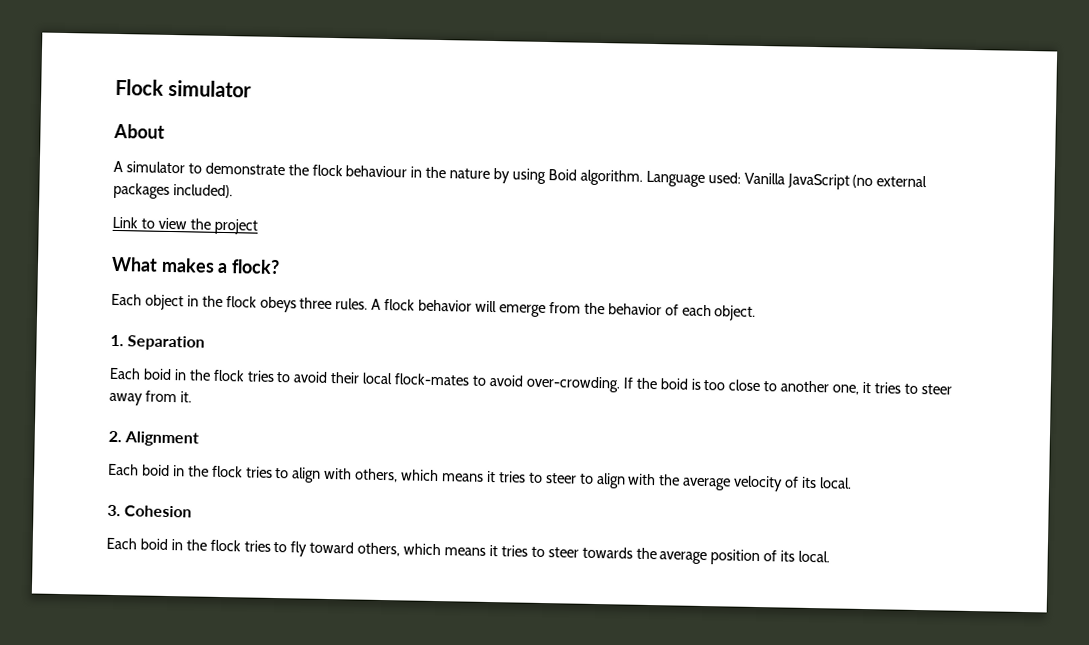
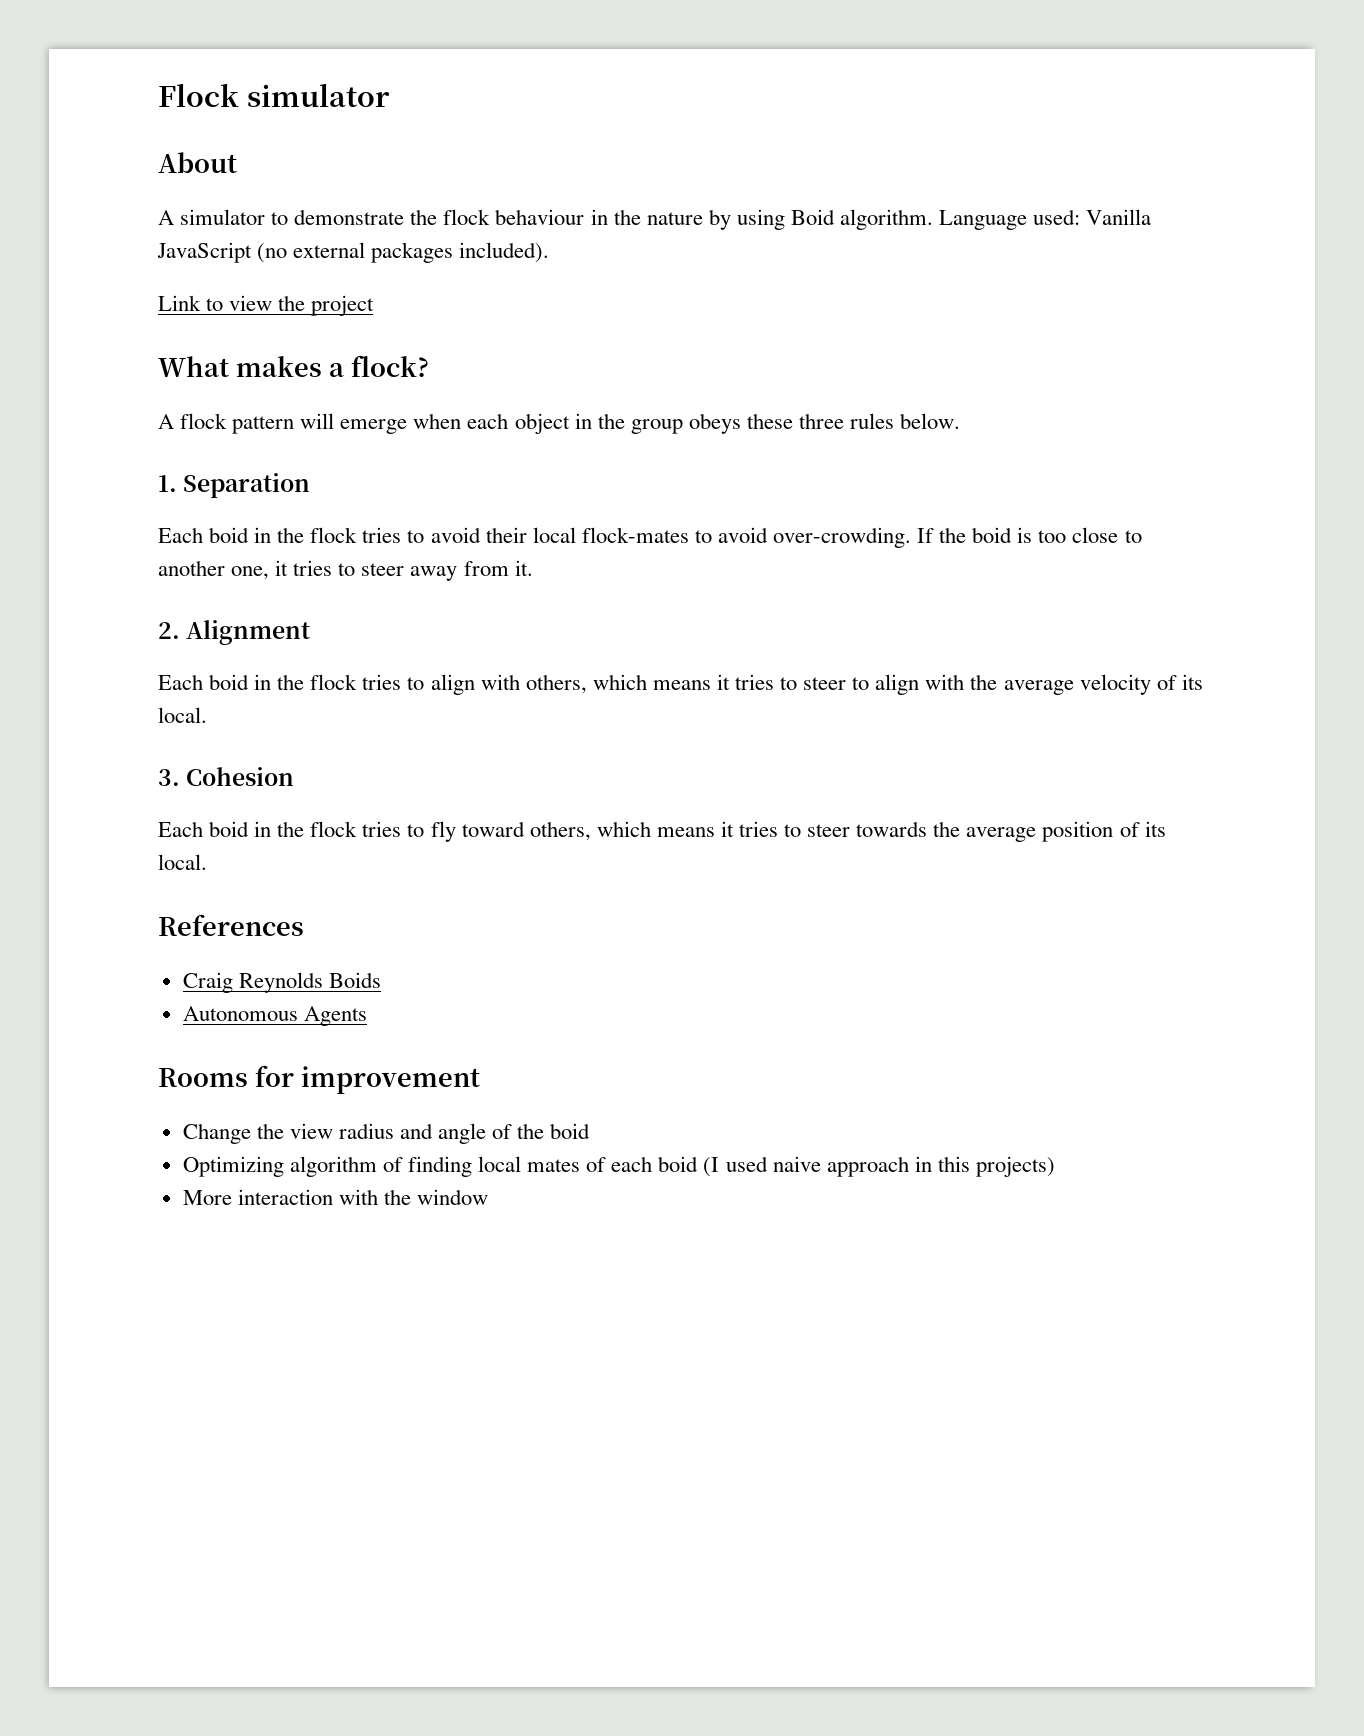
- Each object in the flock obeys three rules. A flock behavior will emerge from the behavior of each object.
+ A flock pattern will emerge when each object in the group obeys these three rules below.
+ References
+ Craig Reynolds Boids
+ Autonomous Agents
+ Rooms for improvement
+ Change the view radius and angle of the boid
+ Optimizing algorithm of finding local mates of each boid (I used naive approach in this projects)
+ More interaction with the window

